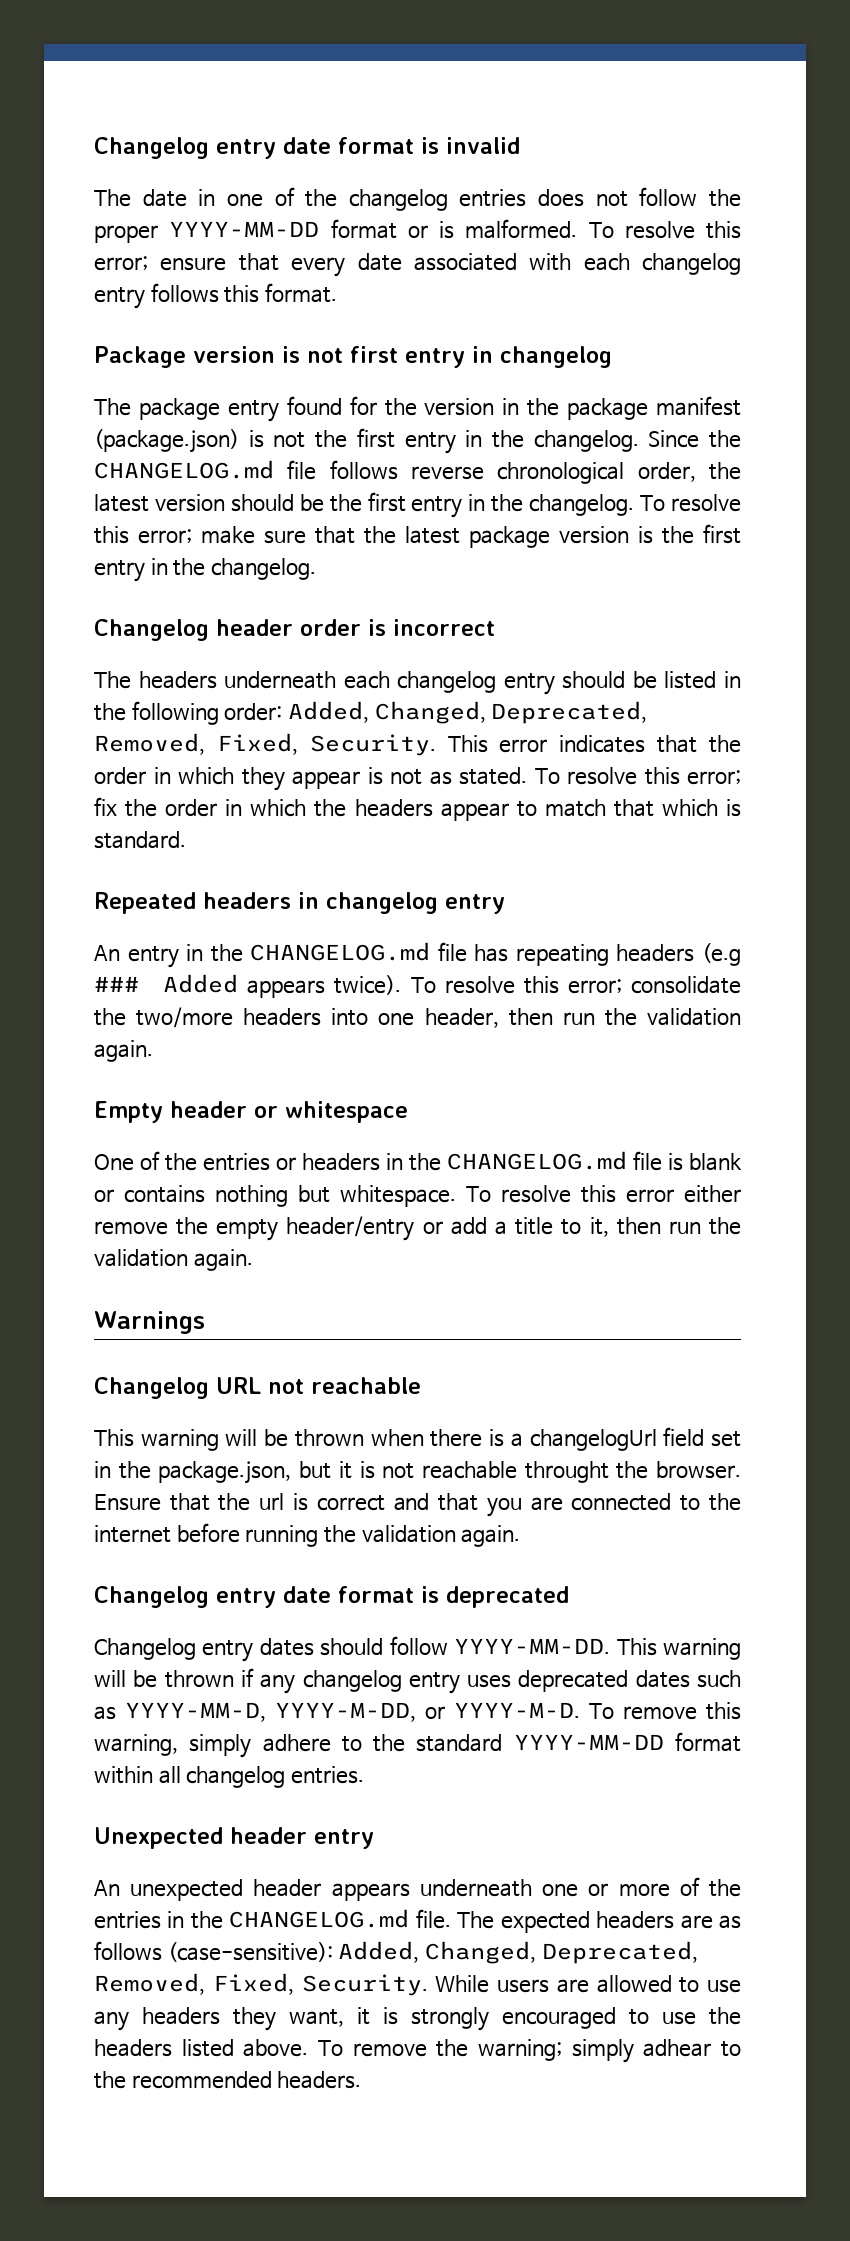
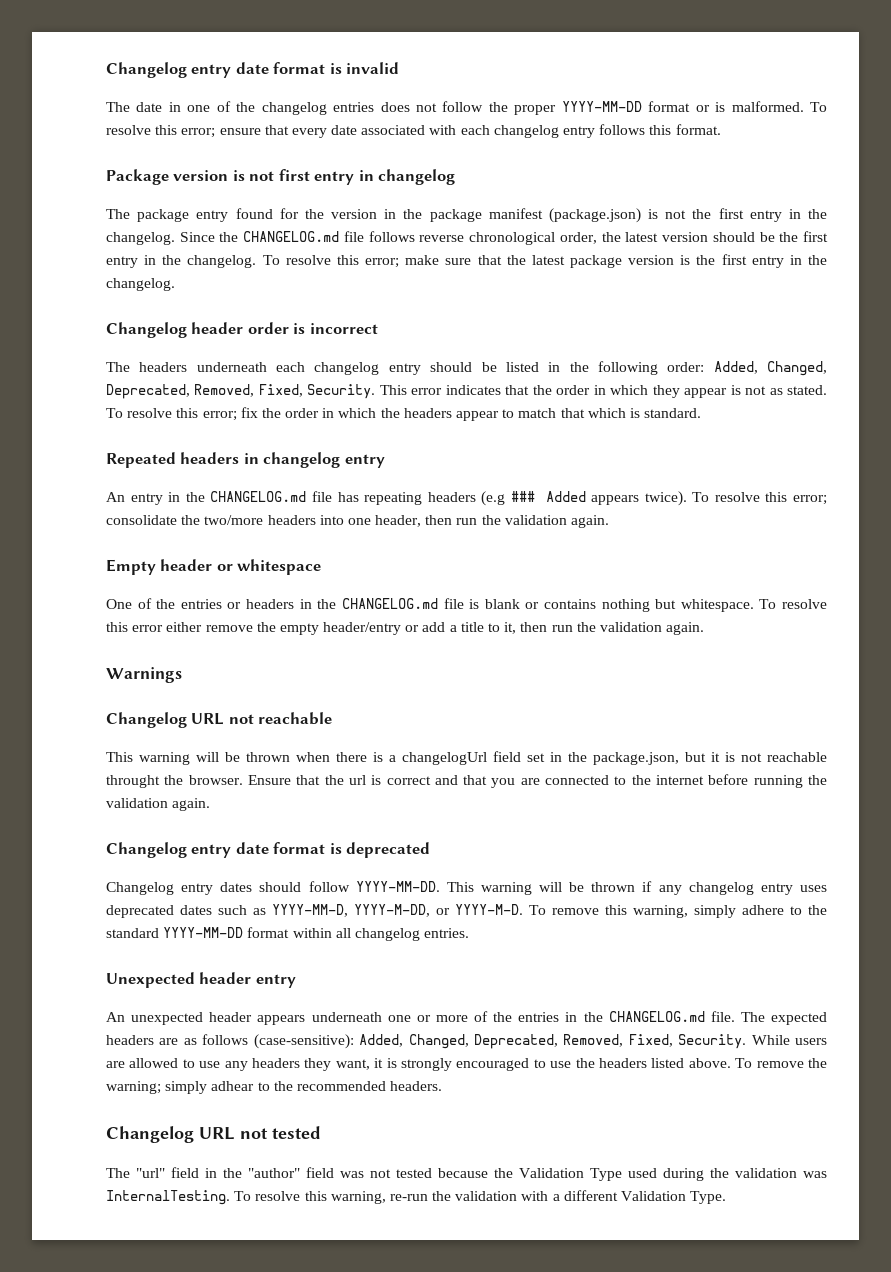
+ Changelog URL not tested
+ The "url" field in the "author" field was not tested because the Validation Type used during the validation was InternalTesting. To resolve this warning, re-run the validation with a different Validation Type.

